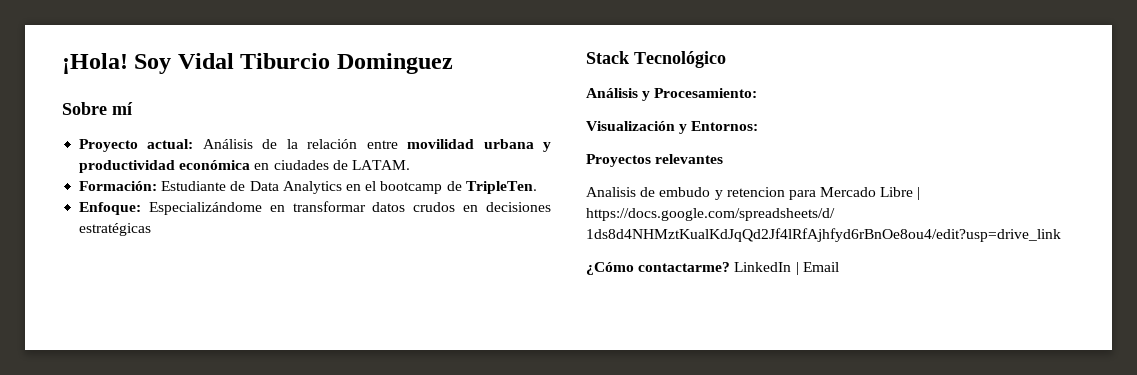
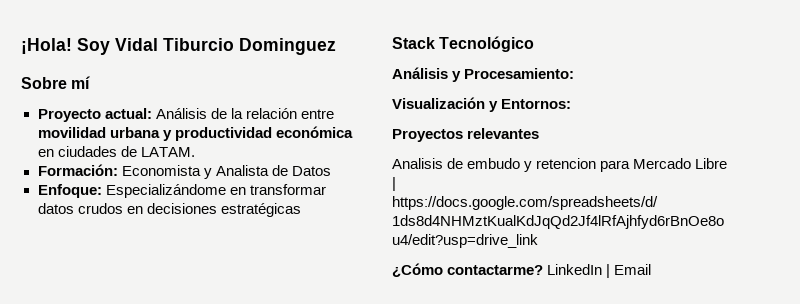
- Formación: Estudiante de Data Analytics en el bootcamp de TripleTen.
+ Formación: Economista y Analista de Datos

